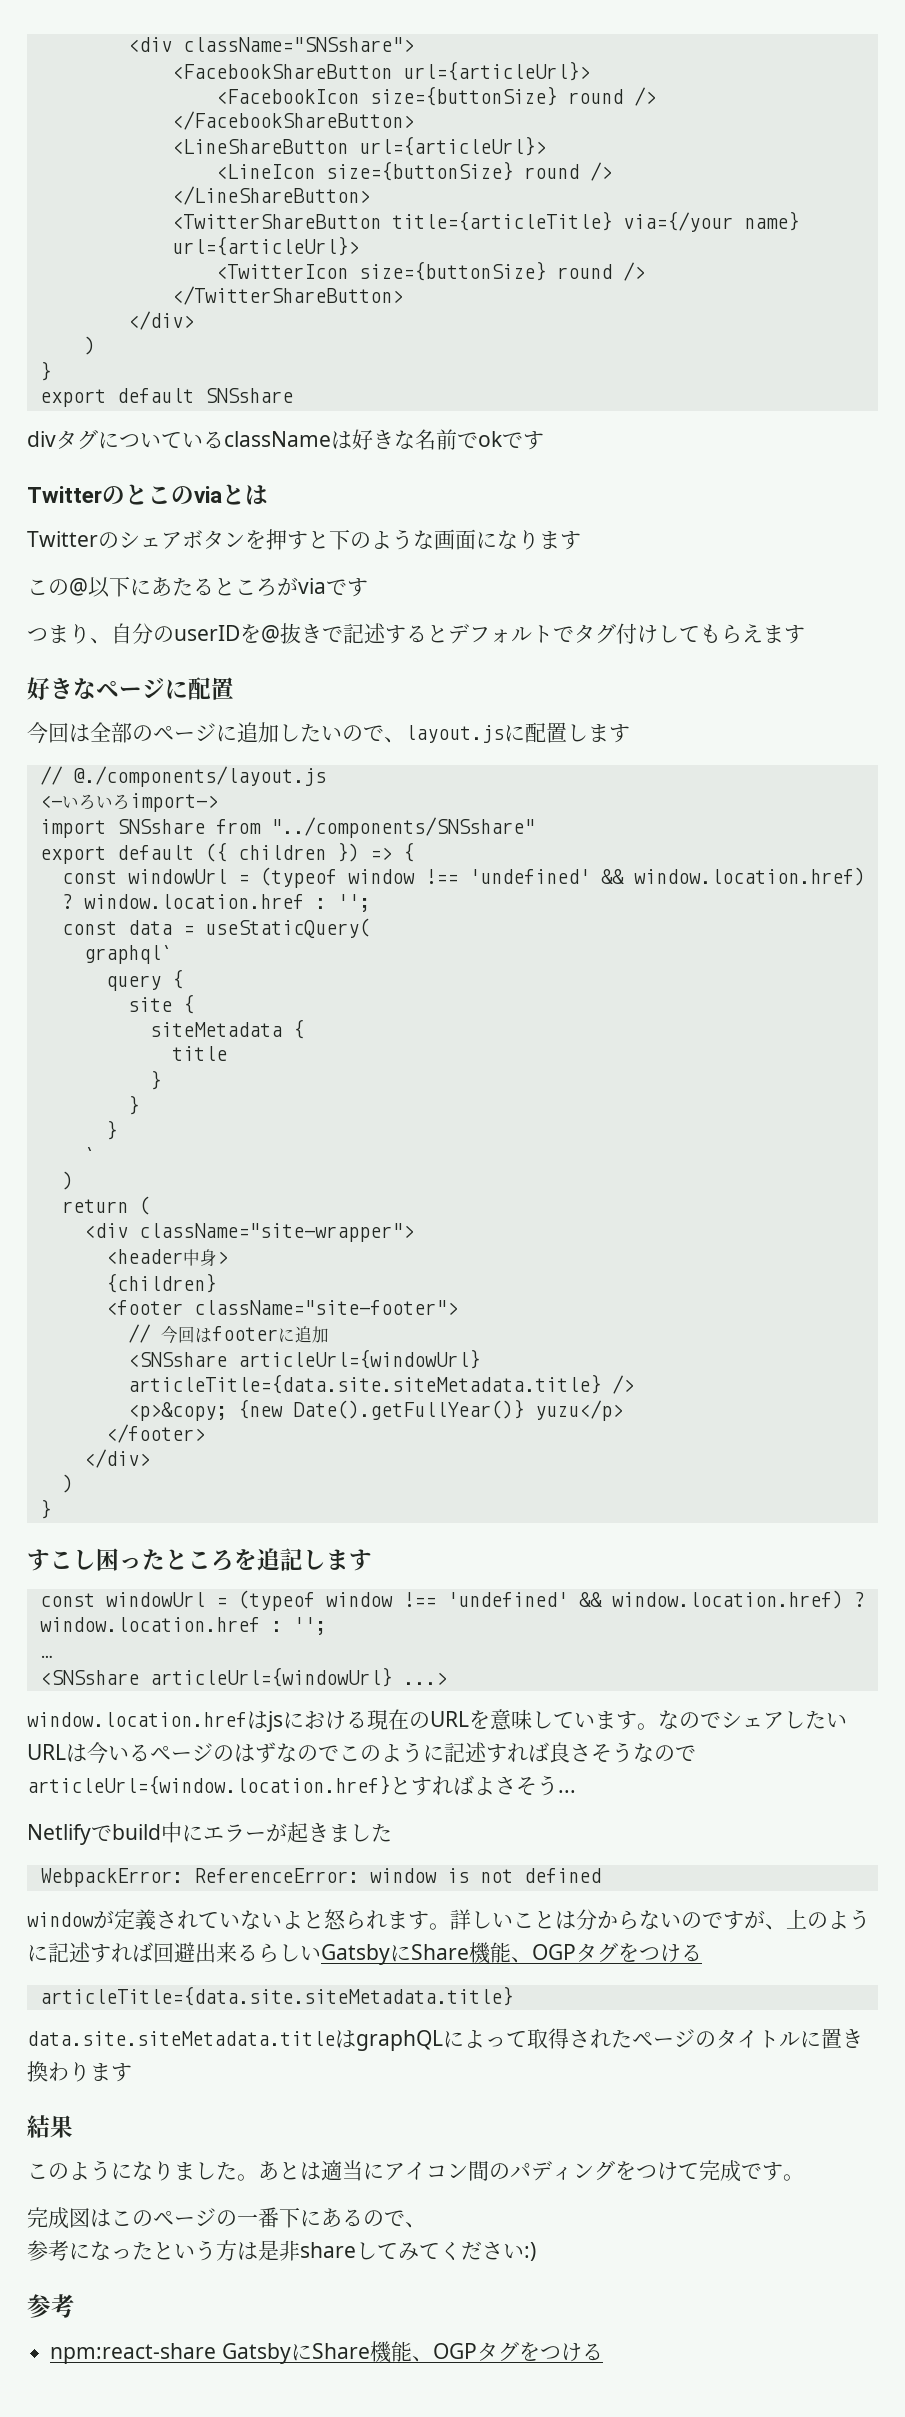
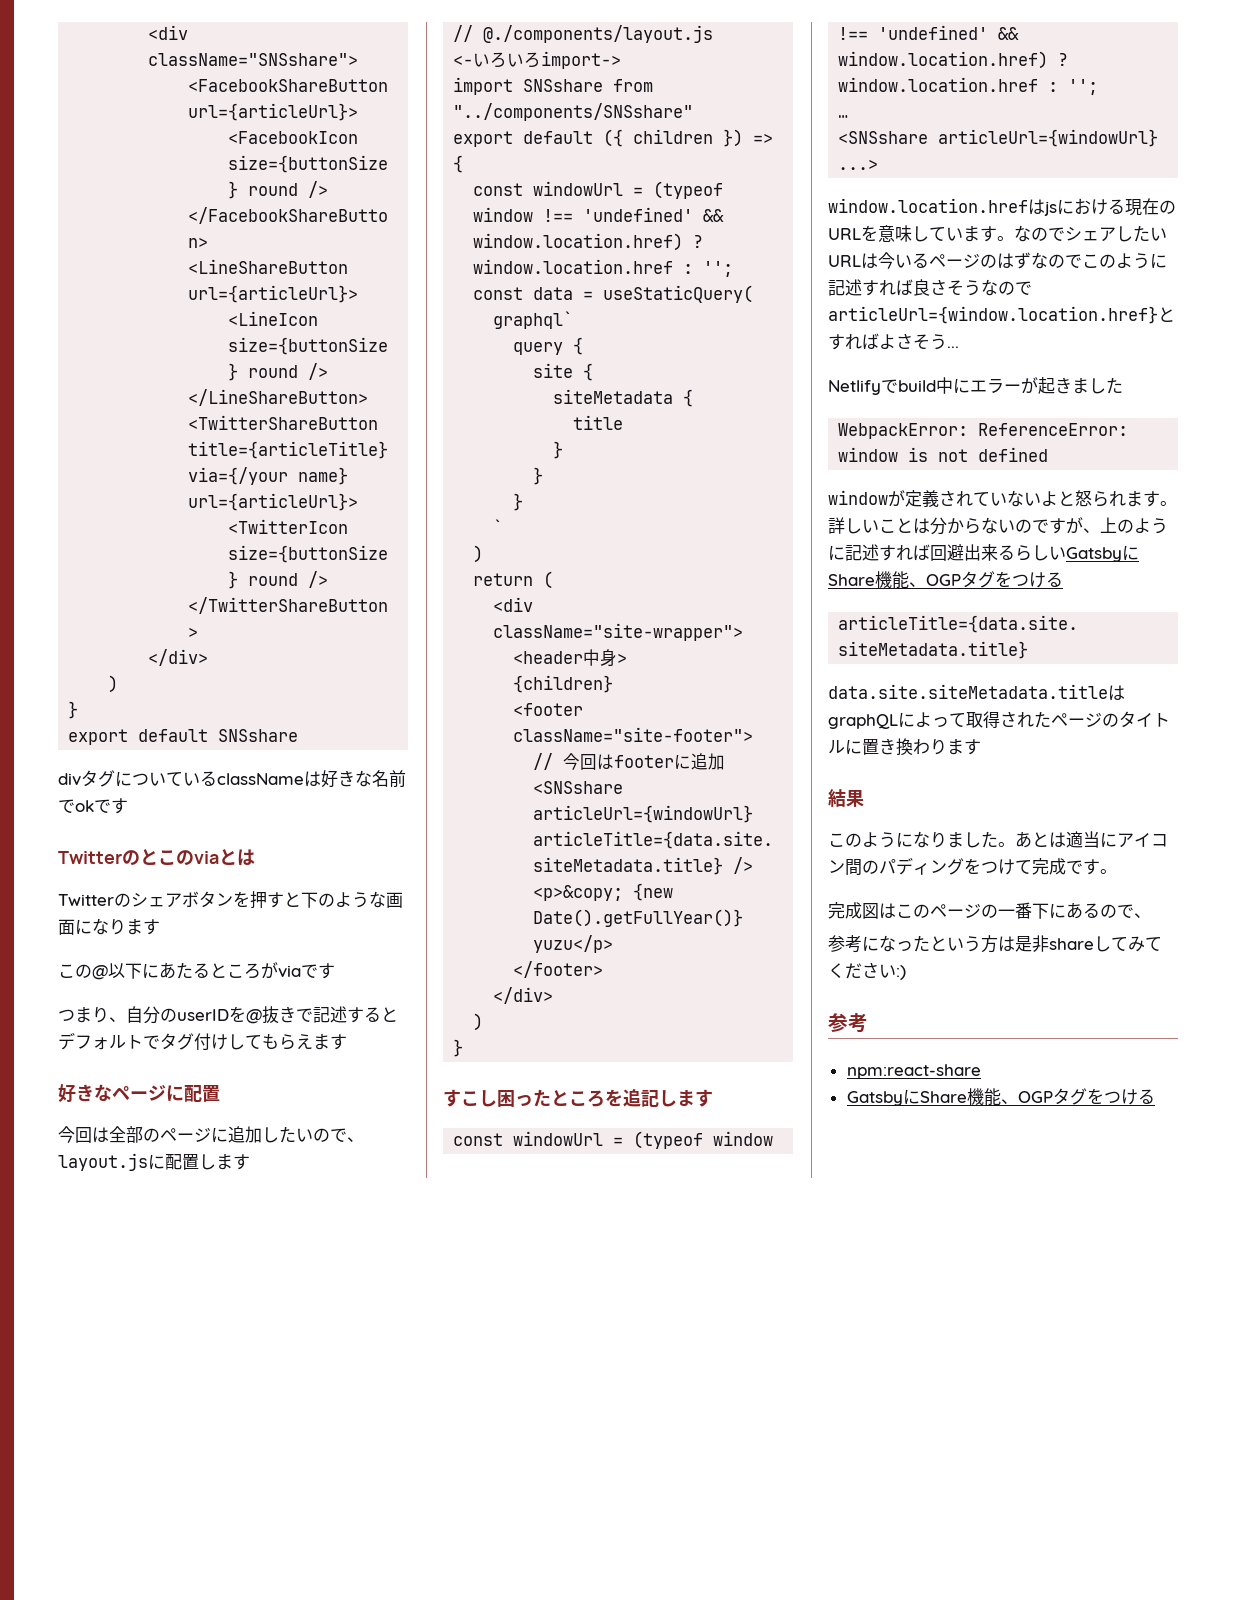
- npm:react-share GatsbyにShare機能、OGPタグをつける
+ npm:react-share
+ GatsbyにShare機能、OGPタグをつける

